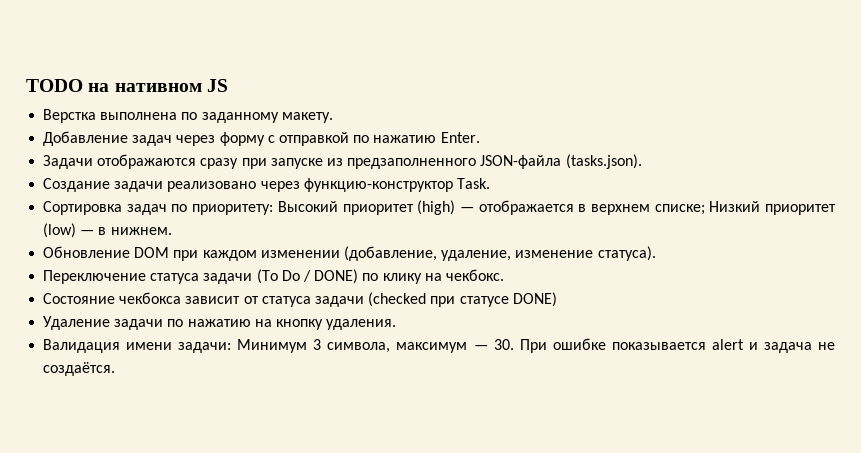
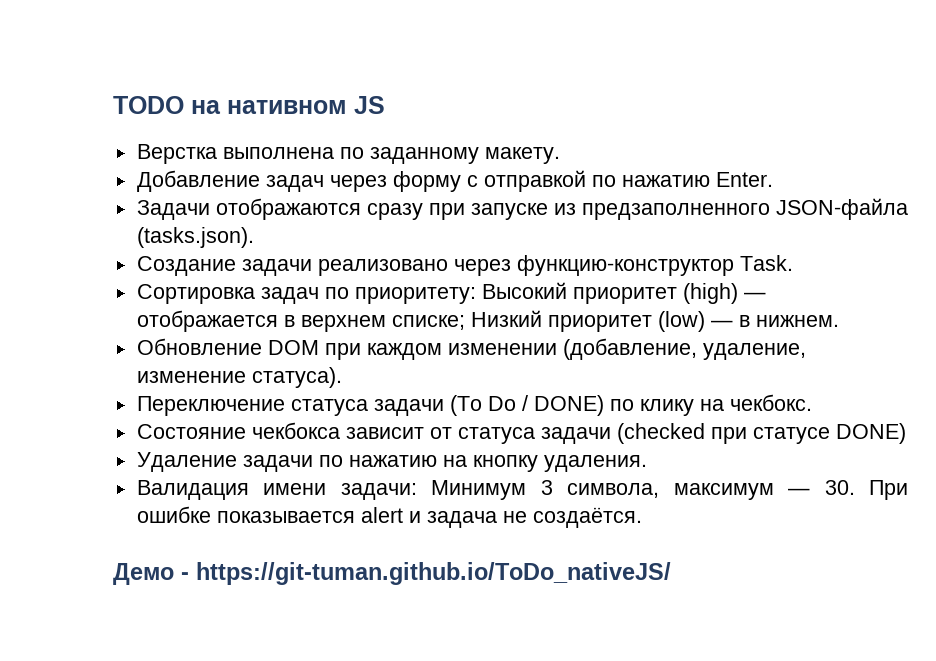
+ Демо - https://git-tuman.github.io/ToDo_nativeJS/

